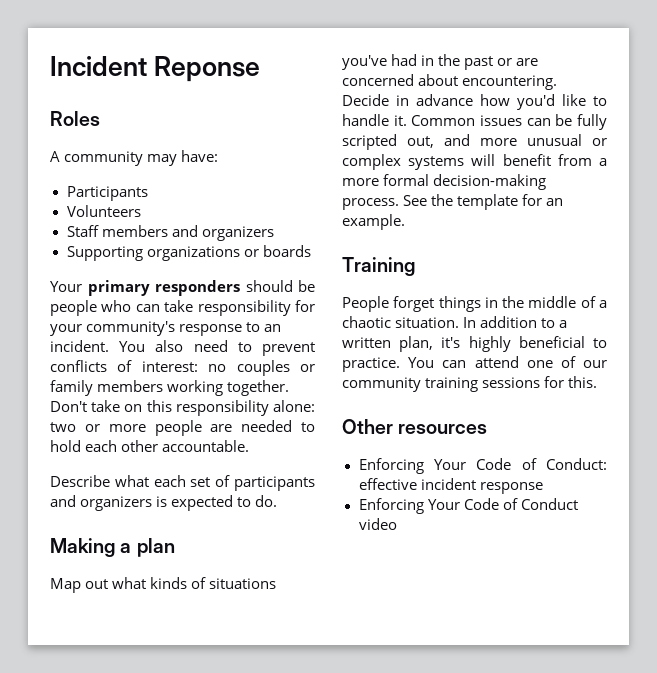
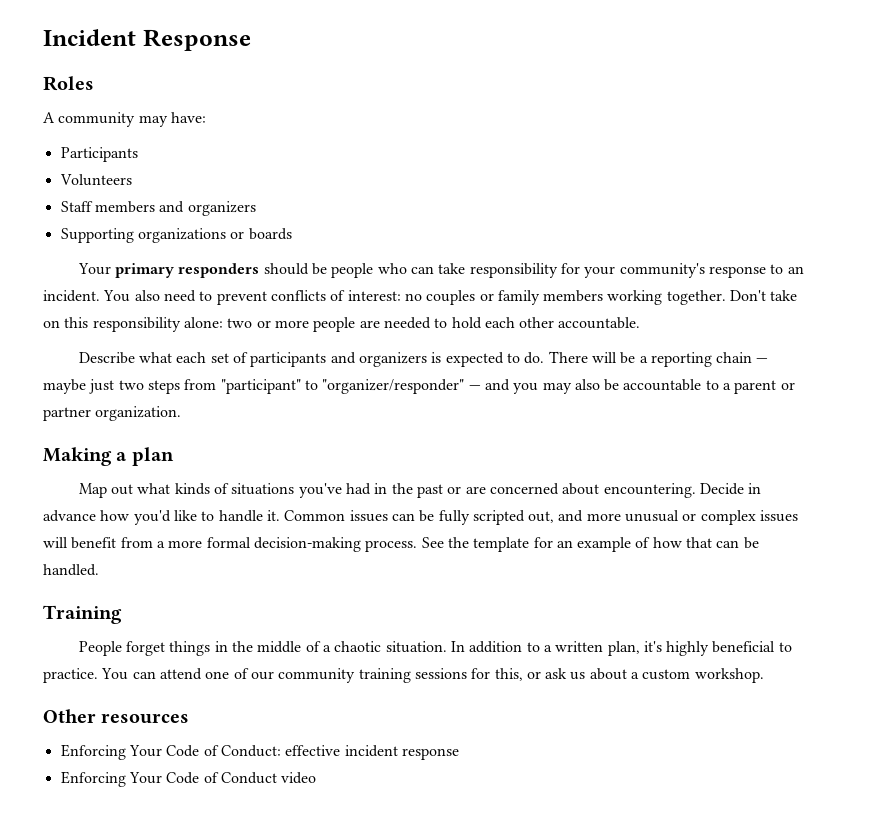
- Incident Reponse
+ Incident Response
+ There will be a reporting chain — maybe just two steps from "participant" to "organizer/responder" — and you may also be accountable to a parent or partner organization.
- Common issues can be fully scripted out, and more unusual or complex systems will benefit from a more formal decision-making process.
+ Common issues can be fully scripted out, and more unusual or complex issues will benefit from a more formal decision-making process.
- See the template for an example.
+ See the template for an example of how that can be handled.
- You can attend one of our community training sessions for this.
+ You can attend one of our community training sessions for this, or ask us about a custom workshop.

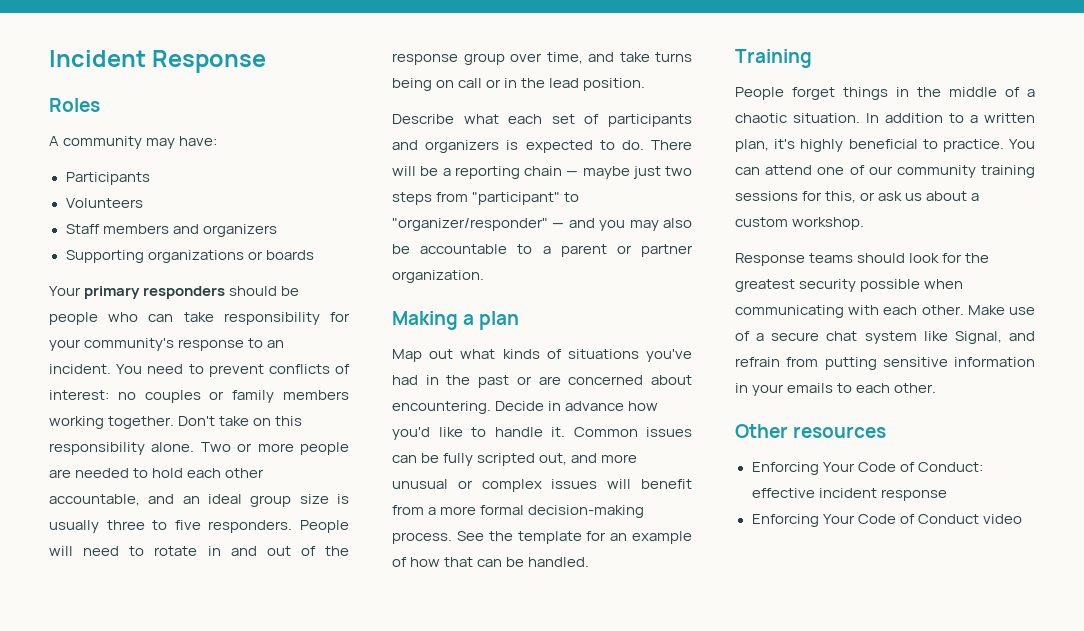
- You also need to prevent conflicts of interest: no couples or family members working together.
+ You need to prevent conflicts of interest: no couples or family members working together.
- Don't take on this responsibility alone: two or more people are needed to hold each other accountable.
+ Don't take on this responsibility alone. Two or more people are needed to hold each other accountable, and an ideal group size is usually three to five responders. People will need to rotate in and out of the response group over time, and take turns being on call or in the lead position.
+ Response teams should look for the greatest security possible when communicating with each other. Make use of a secure chat system like Signal, and refrain from putting sensitive information in your emails to each other.

